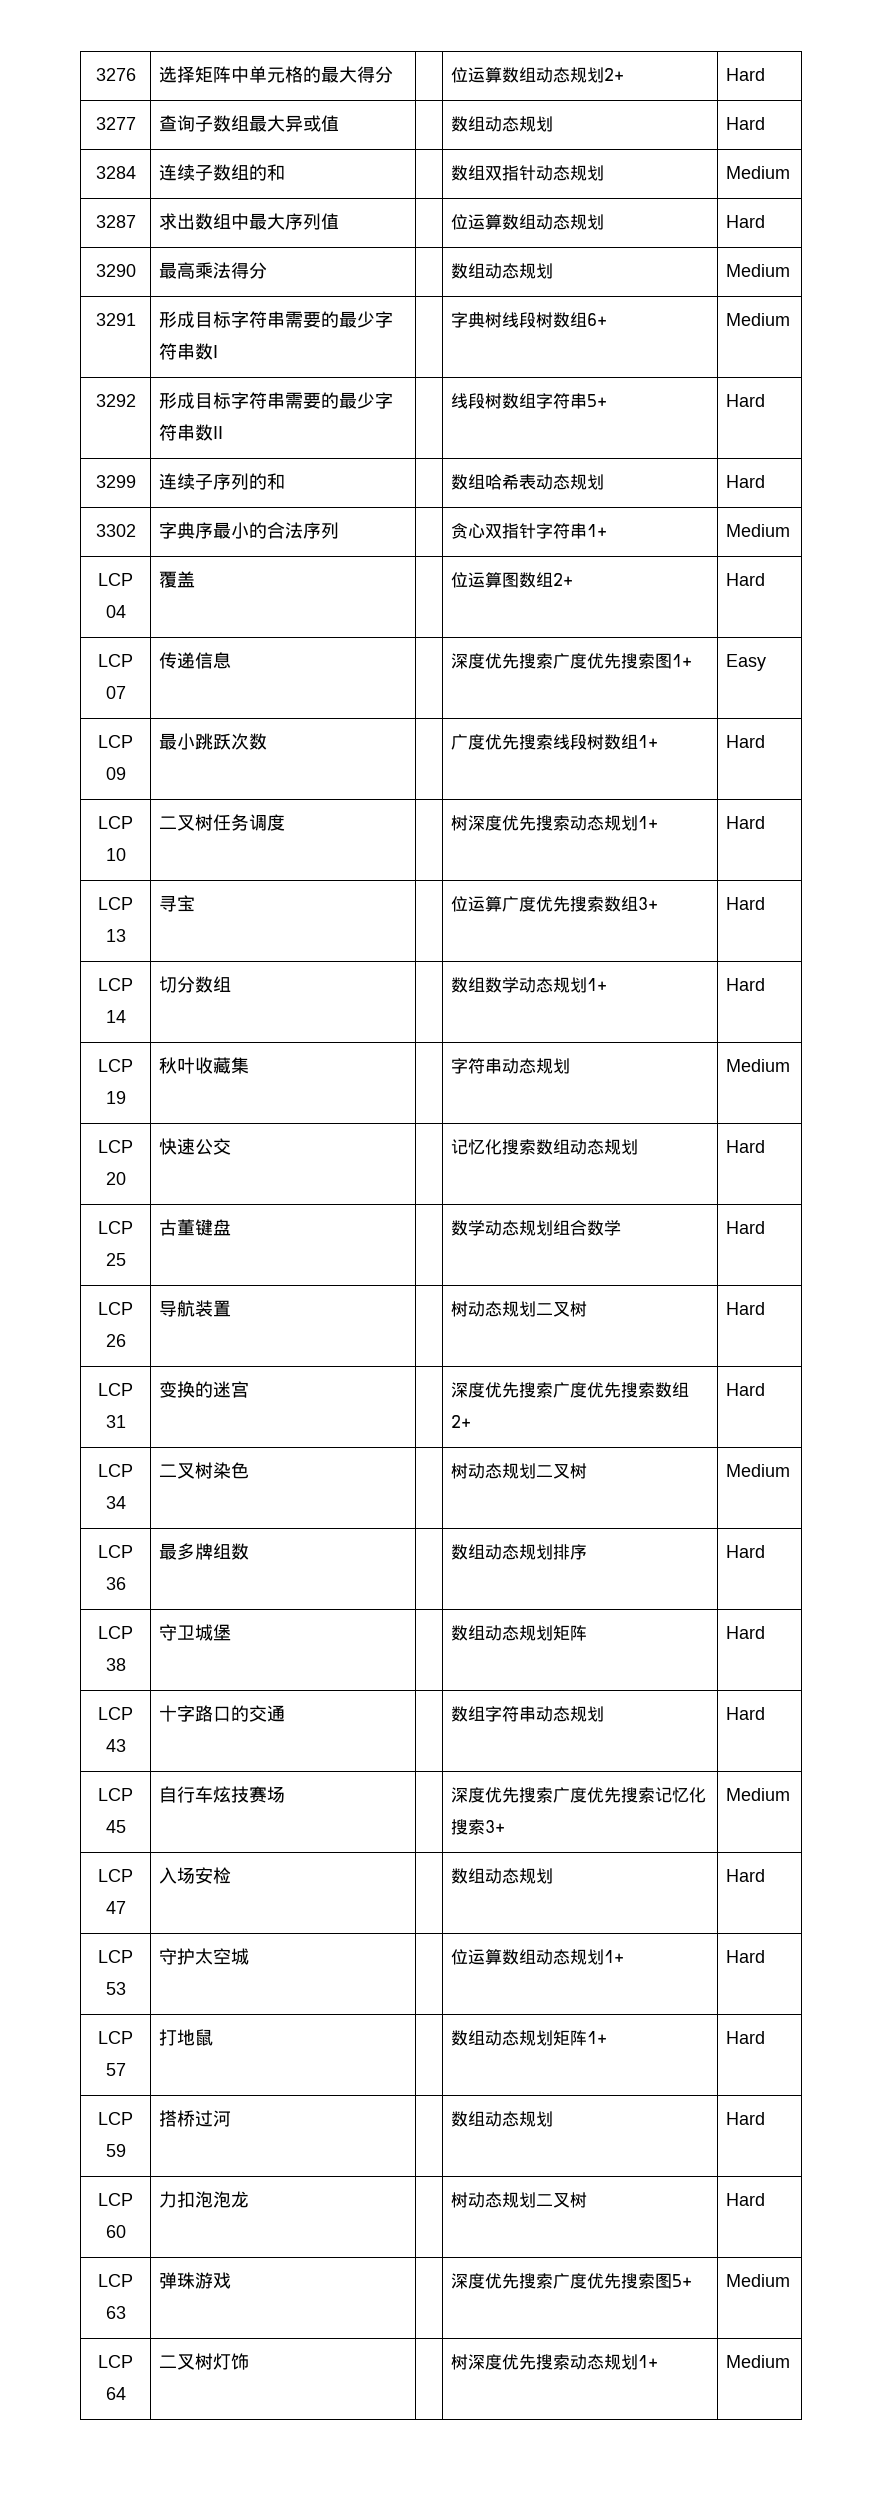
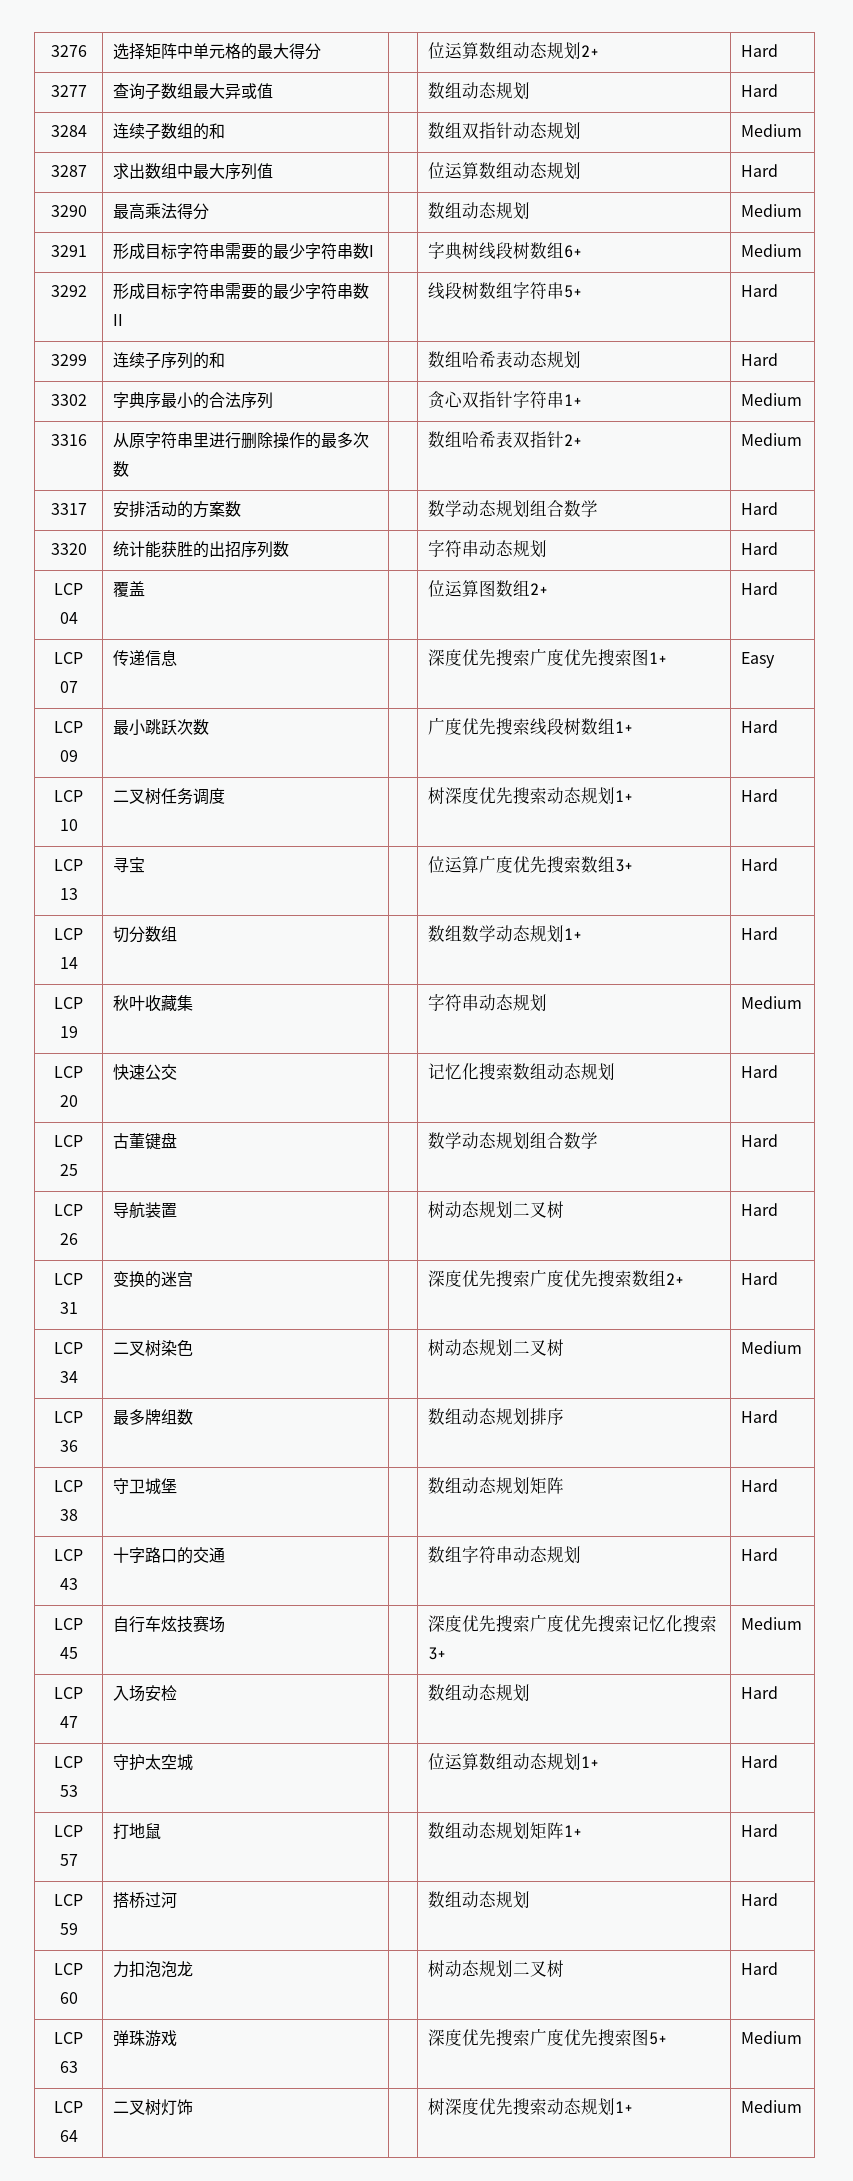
+ 3316 | 从原字符串里进行删除操作的最多次数 | | 数组哈希表双指针2+ | Medium
+ 3317 | 安排活动的方案数 | | 数学动态规划组合数学 | Hard
+ 3320 | 统计能获胜的出招序列数 | | 字符串动态规划 | Hard

